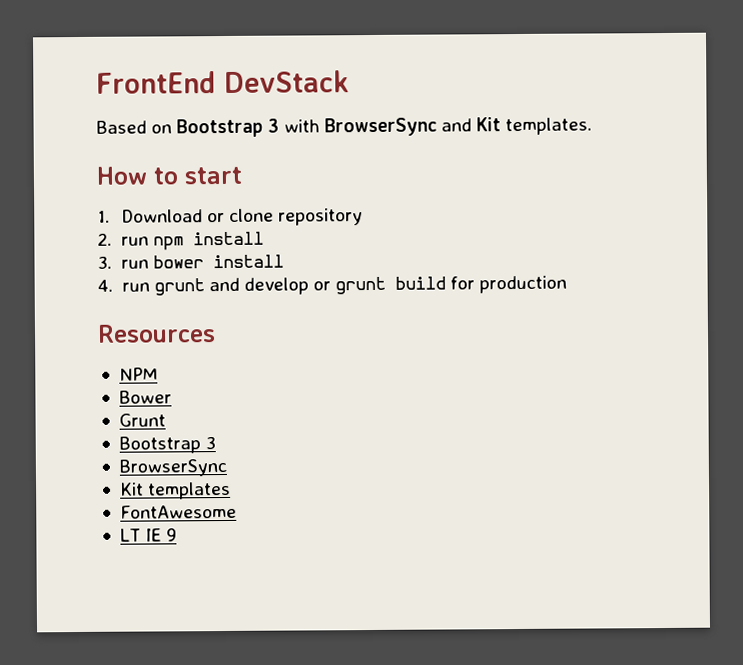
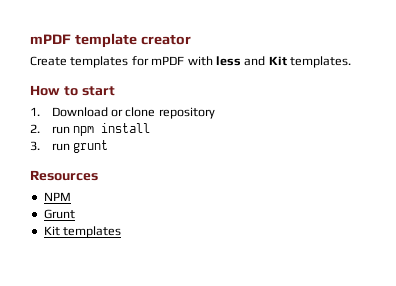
- FrontEnd DevStack
- Based on Bootstrap 3 with BrowserSync and Kit templates.
+ mPDF template creator
+ Create templates for mPDF with less and Kit templates.
- 3. run bower install
- 4. run grunt and develop or grunt build for production
+ 3. run grunt
- Bower
  Grunt
- Bootstrap 3
- BrowserSync
- FontAwesome
- LT IE 9

